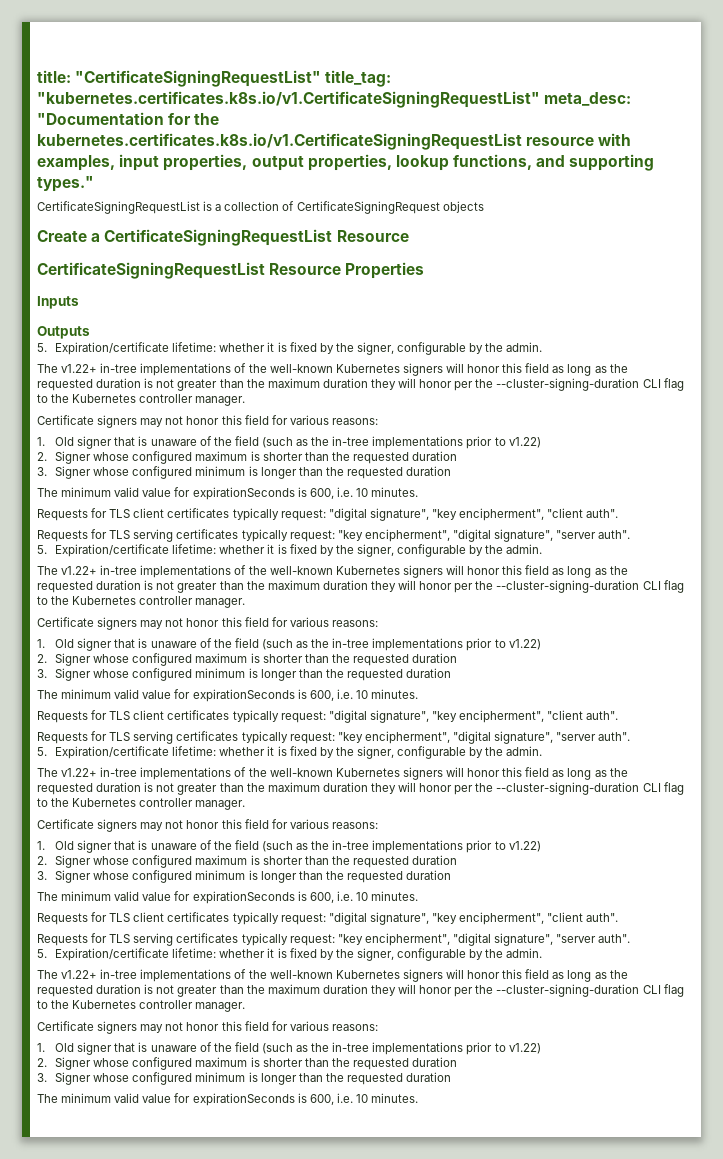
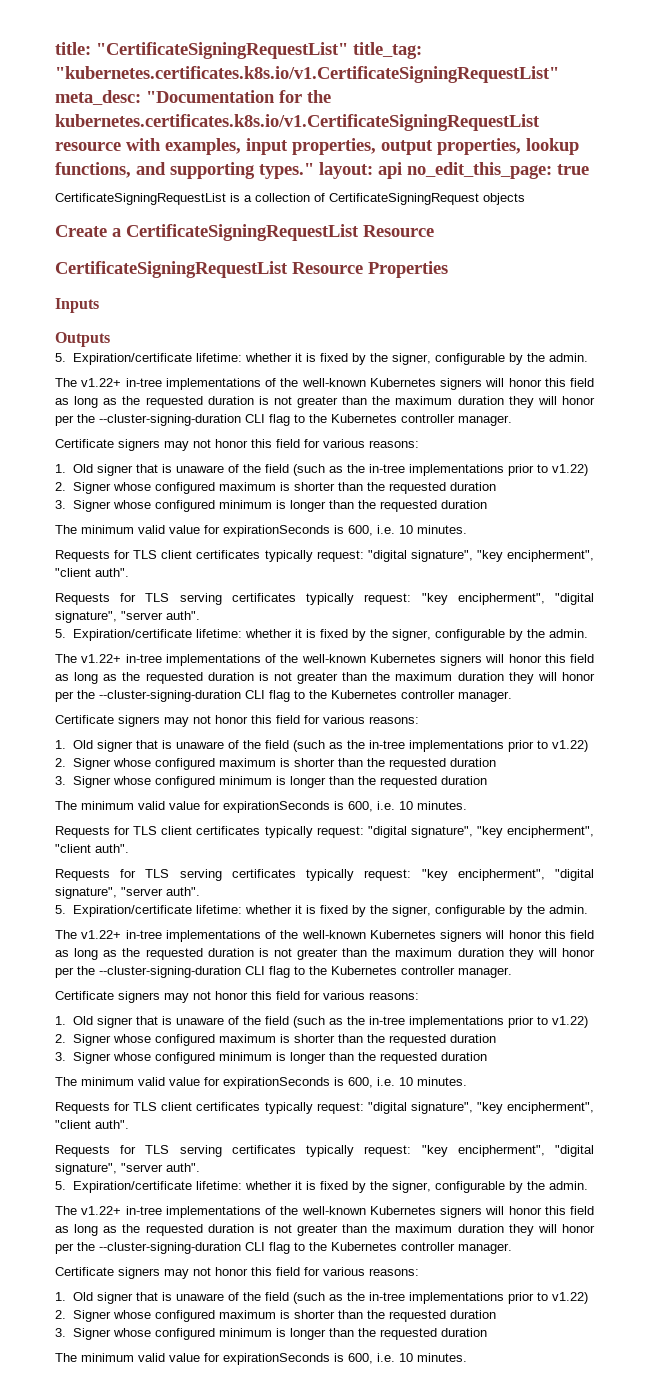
- title: "CertificateSigningRequestList" title_tag: "kubernetes.certificates.k8s.io/v1.CertificateSigningRequestList" meta_desc: "Documentation for the kubernetes.certificates.k8s.io/v1.CertificateSigningRequestList resource with examples, input properties, output properties, lookup functions, and supporting types."
+ title: "CertificateSigningRequestList" title_tag: "kubernetes.certificates.k8s.io/v1.CertificateSigningRequestList" meta_desc: "Documentation for the kubernetes.certificates.k8s.io/v1.CertificateSigningRequestList resource with examples, input properties, output properties, lookup functions, and supporting types." layout: api no_edit_this_page: true

